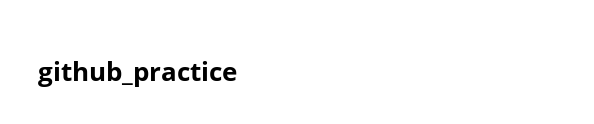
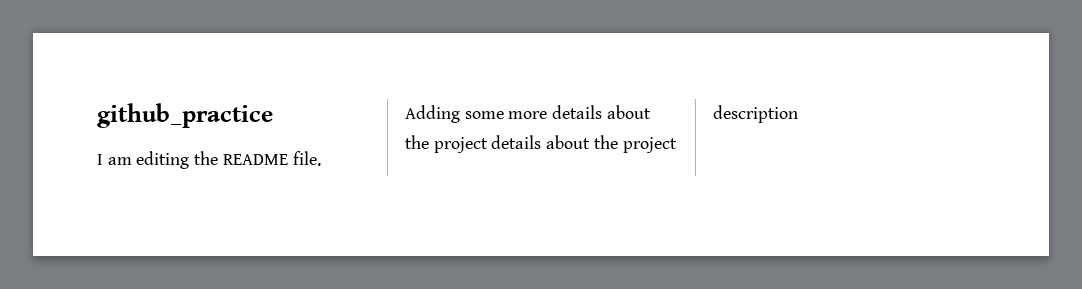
+ I am editing the README file. Adding some more details about the project details about the project description

